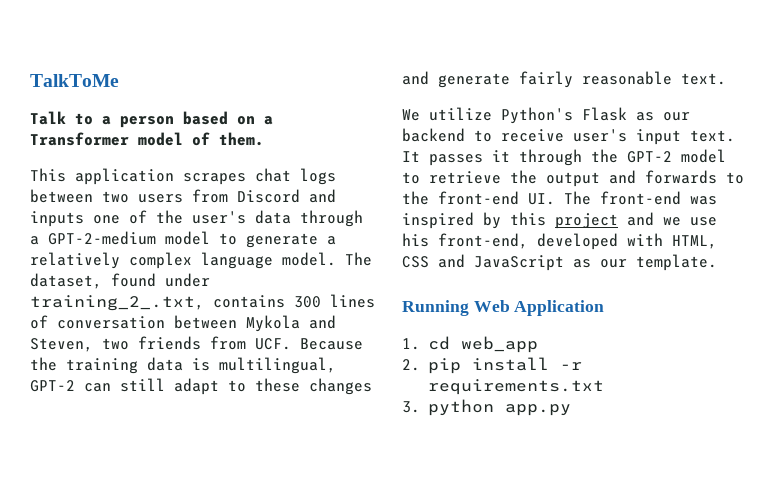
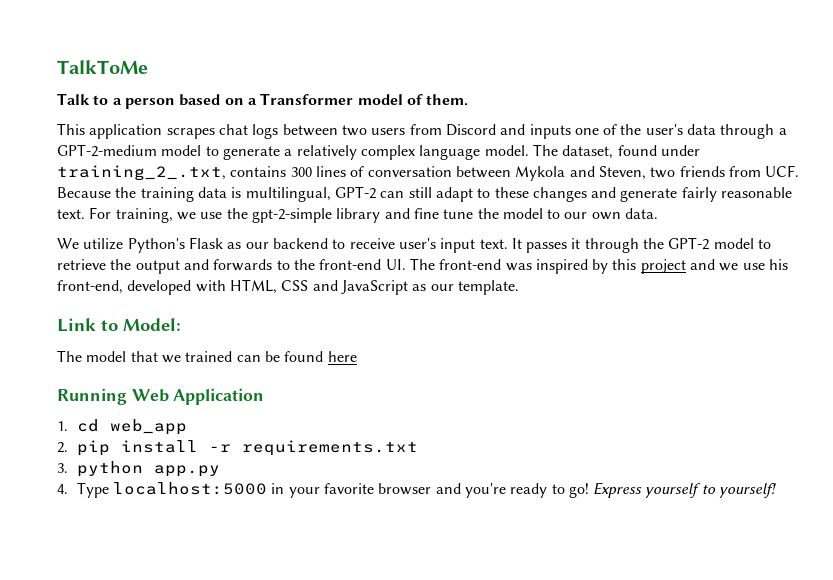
+ For training, we use the gpt-2-simple library and fine tune the model to our own data.
+ Link to Model:
+ The model that we trained can be found here
+ 4. Type localhost:5000 in your favorite browser and you're ready to go! Express yourself to yourself!

